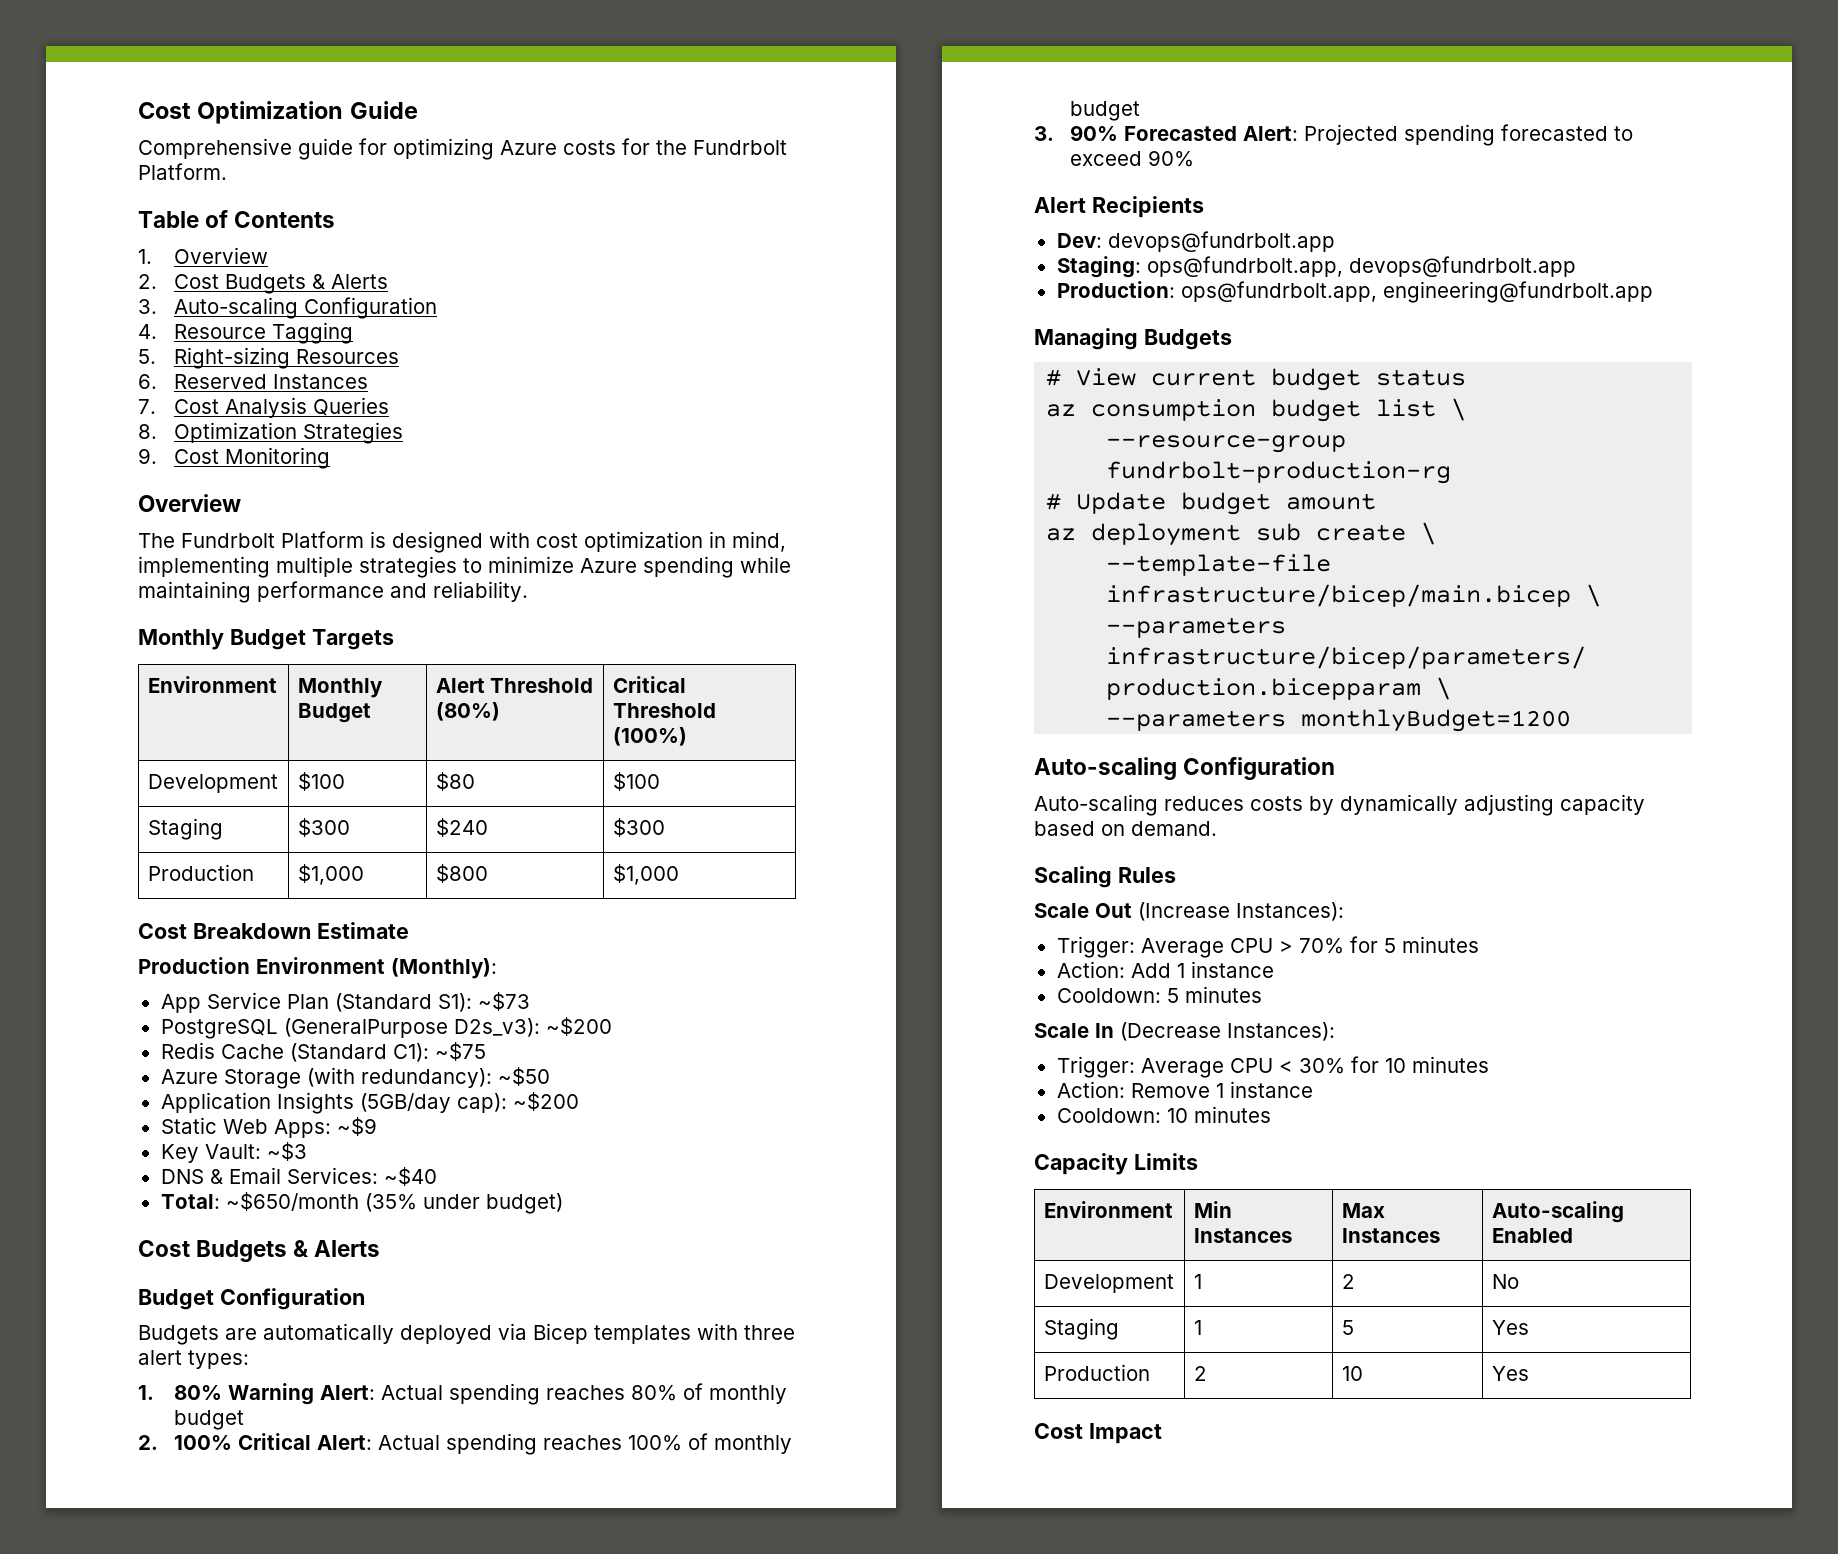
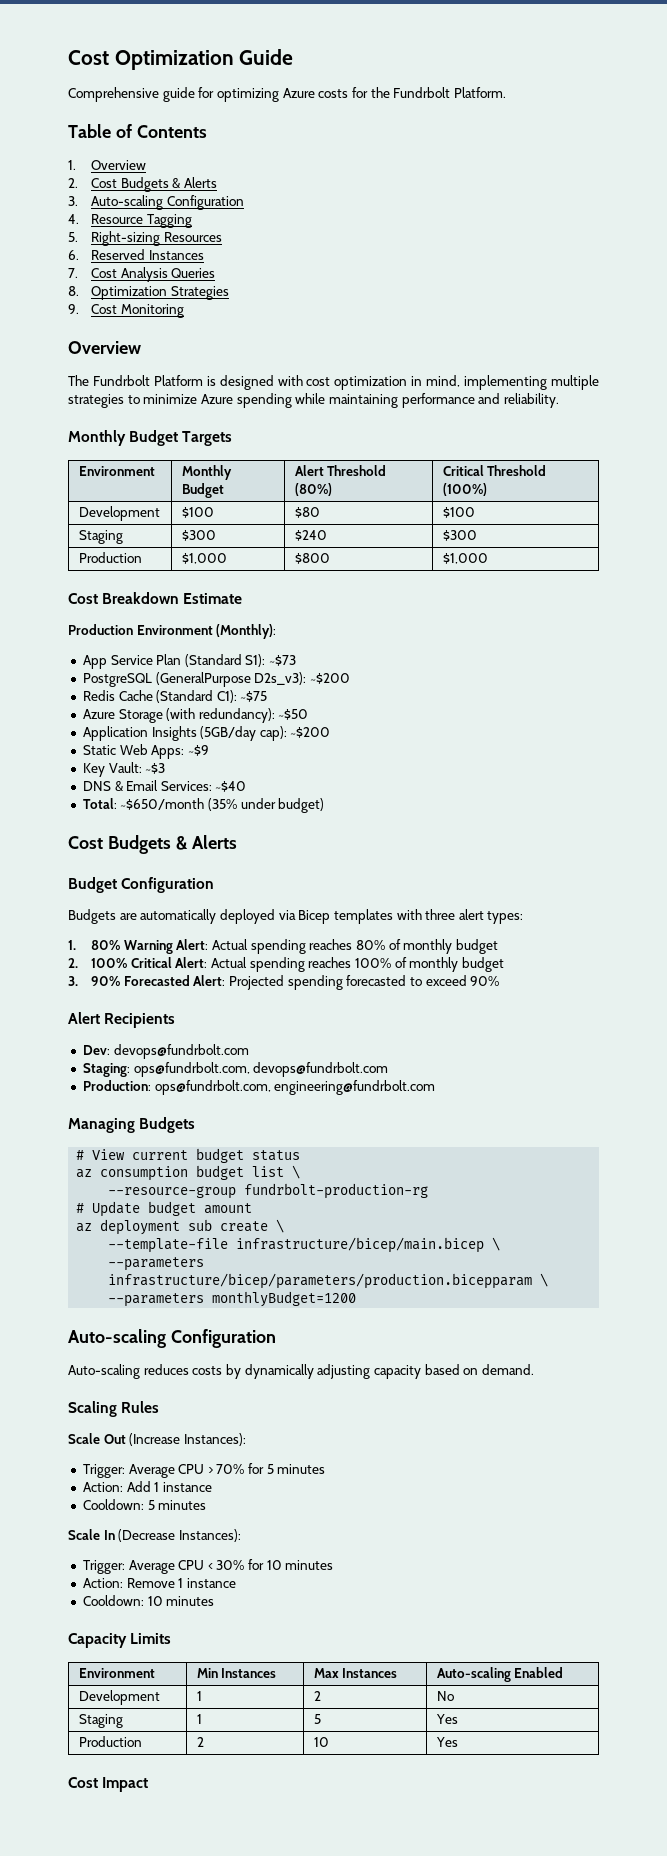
- Dev: devops@fundrbolt.app
+ Dev: devops@fundrbolt.com
- Staging: ops@fundrbolt.app, devops@fundrbolt.app
+ Staging: ops@fundrbolt.com, devops@fundrbolt.com
- Production: ops@fundrbolt.app, engineering@fundrbolt.app
+ Production: ops@fundrbolt.com, engineering@fundrbolt.com

